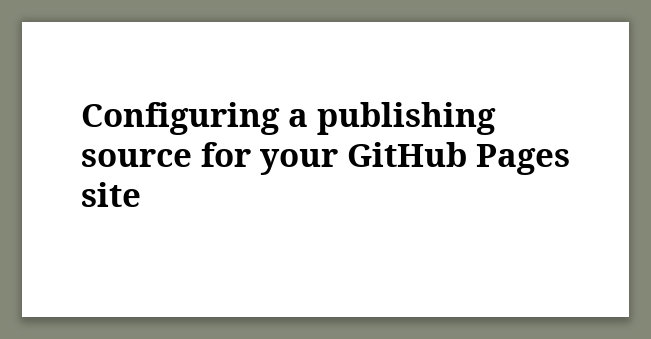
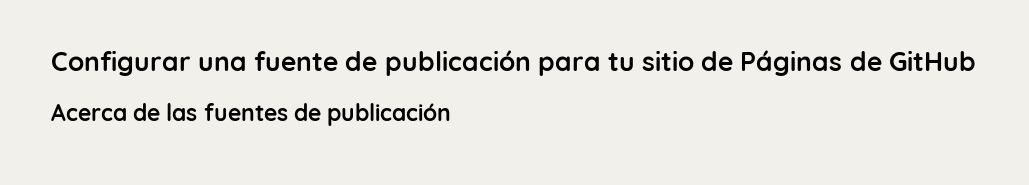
- Configuring a publishing source for your GitHub Pages site
+ Configurar una fuente de publicación para tu sitio de Páginas de GitHub
+ Acerca de las fuentes de publicación

